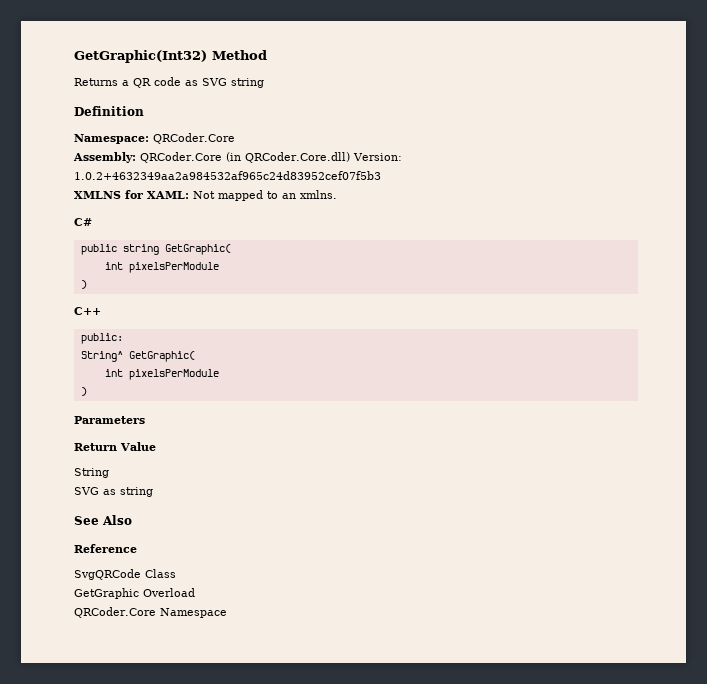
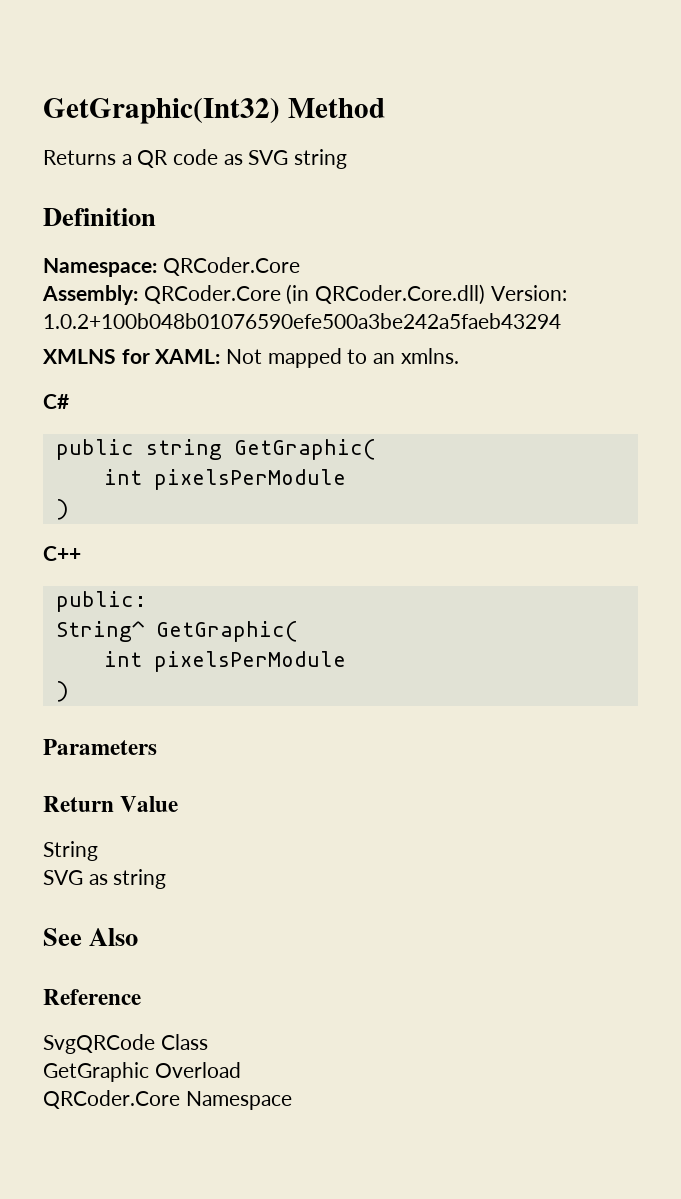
- Assembly: QRCoder.Core (in QRCoder.Core.dll) Version: 1.0.2+4632349aa2a984532af965c24d83952cef07f5b3
+ Assembly: QRCoder.Core (in QRCoder.Core.dll) Version: 1.0.2+100b048b01076590efe500a3be242a5faeb43294

